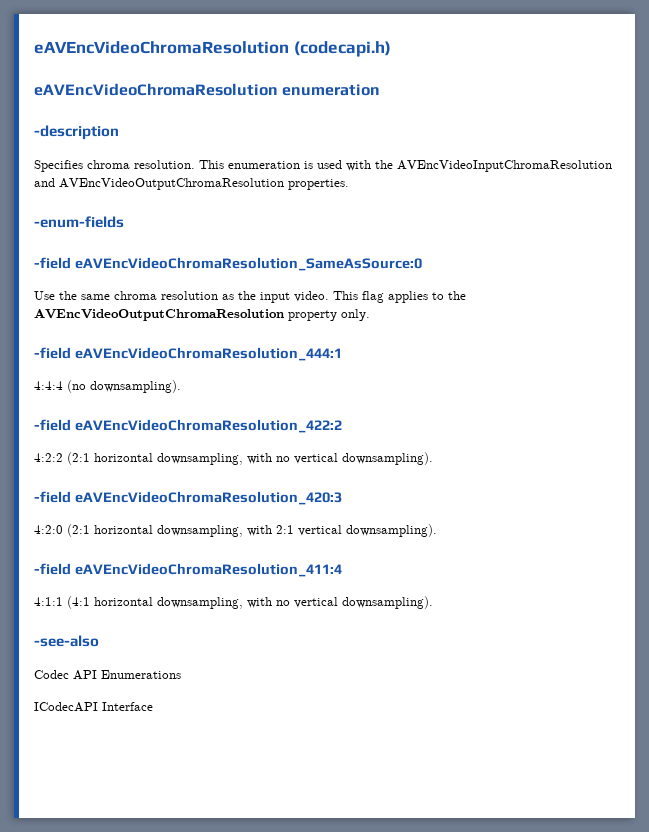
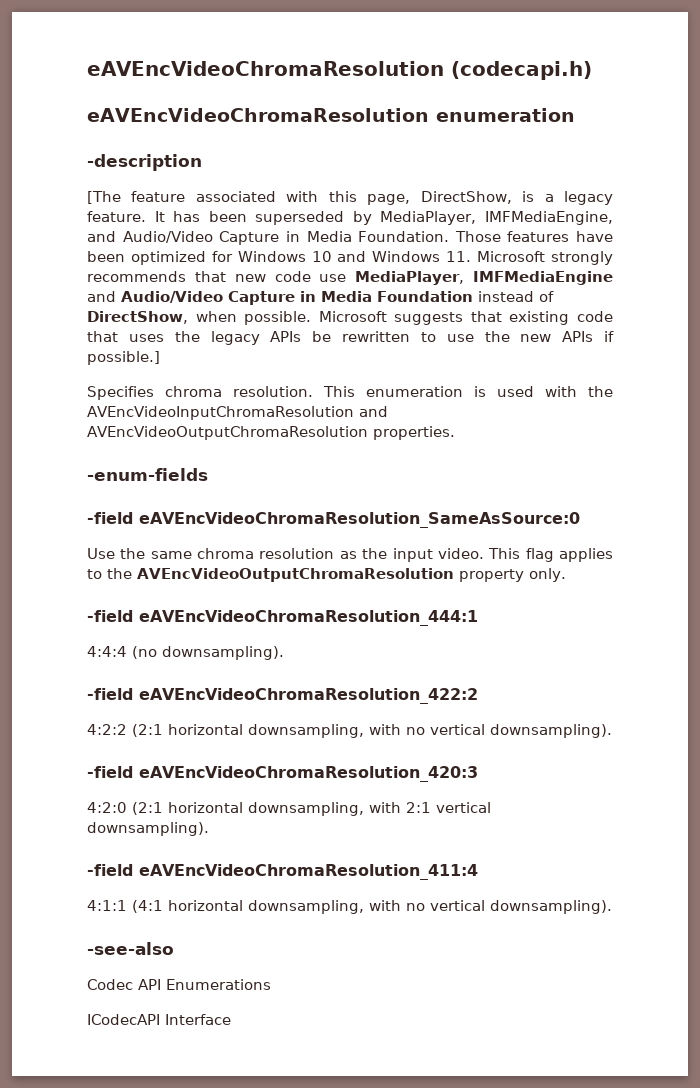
+ [The feature associated with this page, DirectShow, is a legacy feature. It has been superseded by MediaPlayer, IMFMediaEngine, and Audio/Video Capture in Media Foundation. Those features have been optimized for Windows 10 and Windows 11. Microsoft strongly recommends that new code use MediaPlayer, IMFMediaEngine and Audio/Video Capture in Media Foundation instead of DirectShow, when possible. Microsoft suggests that existing code that uses the legacy APIs be rewritten to use the new APIs if possible.]

